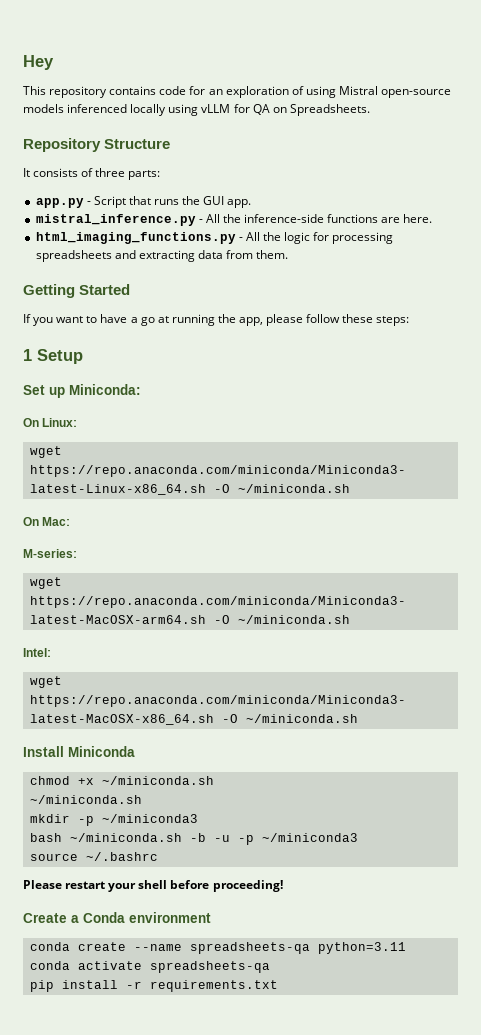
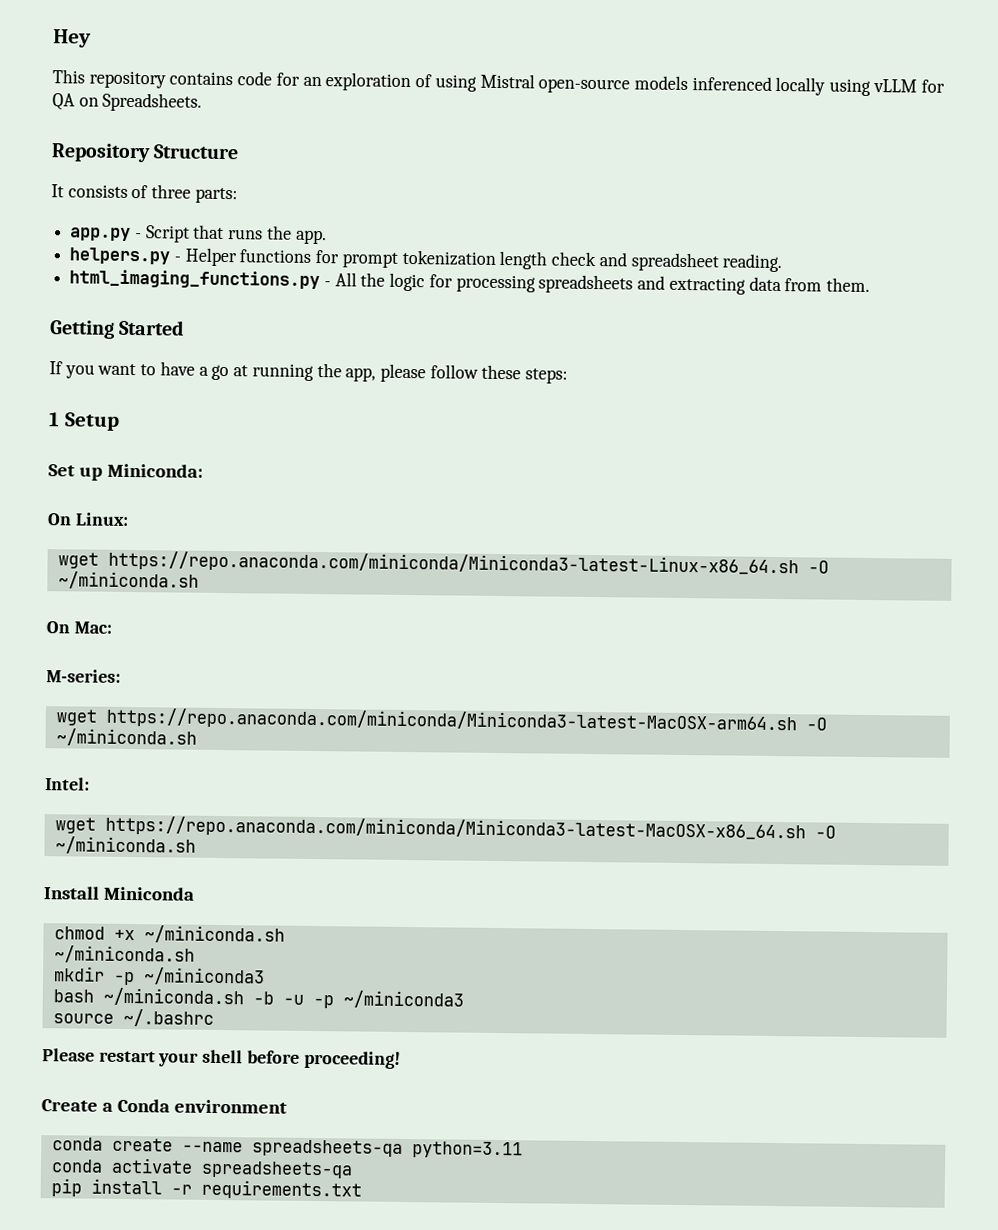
- app.py - Script that runs the GUI app.
+ app.py - Script that runs the app.
- mistral_inference.py - All the inference-side functions are here.
+ helpers.py - Helper functions for prompt tokenization length check and spreadsheet reading.

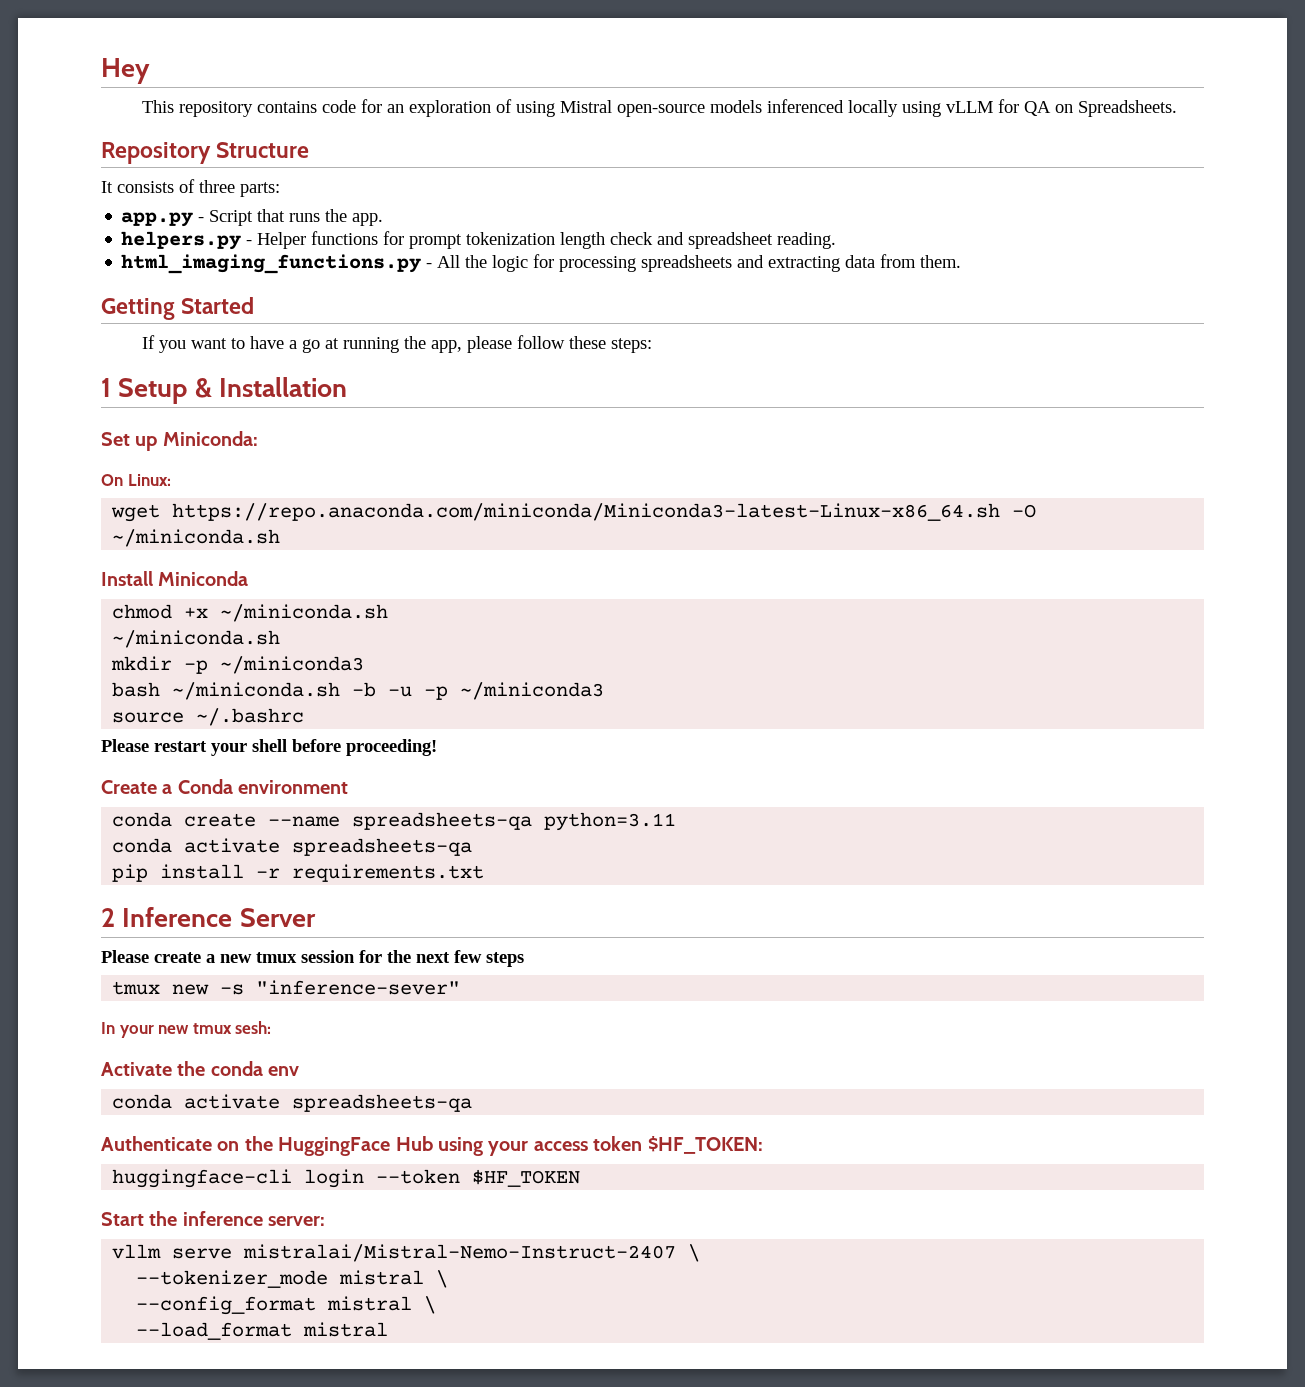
- 1 Setup
+ 1 Setup & Installation
- On Mac:
- M-series:
- wget https://repo.anaconda.com/miniconda/Miniconda3-latest-MacOSX-arm64.sh -O ~/miniconda.sh
- Intel:
- wget https://repo.anaconda.com/miniconda/Miniconda3-latest-MacOSX-x86_64.sh -O ~/miniconda.sh
+ 2 Inference Server
+ Please create a new tmux session for the next few steps
+ tmux new -s "inference-sever"
+ In your new tmux sesh:
+ Activate the conda env
+ conda activate spreadsheets-qa
+ Authenticate on the HuggingFace Hub using your access token $HF_TOKEN:
+ huggingface-cli login --token $HF_TOKEN
+ Start the inference server:
+ vllm serve mistralai/Mistral-Nemo-Instruct-2407 \
+ --tokenizer_mode mistral \
+ --config_format mistral \
+ --load_format mistral

